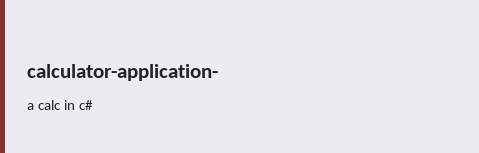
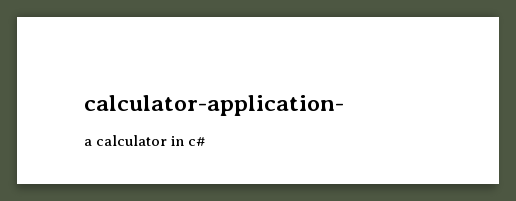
- a calc in c#
+ a calculator in c#

